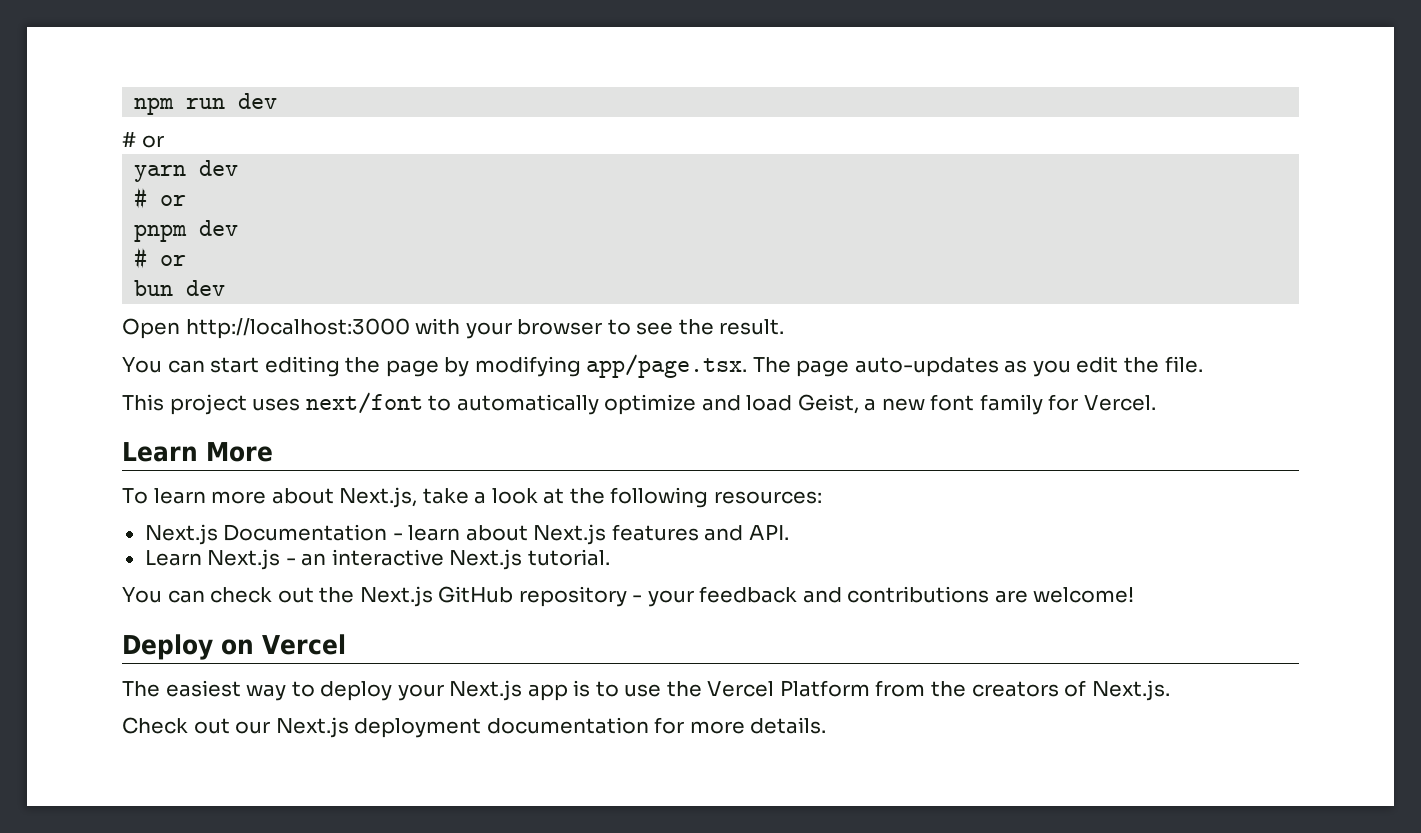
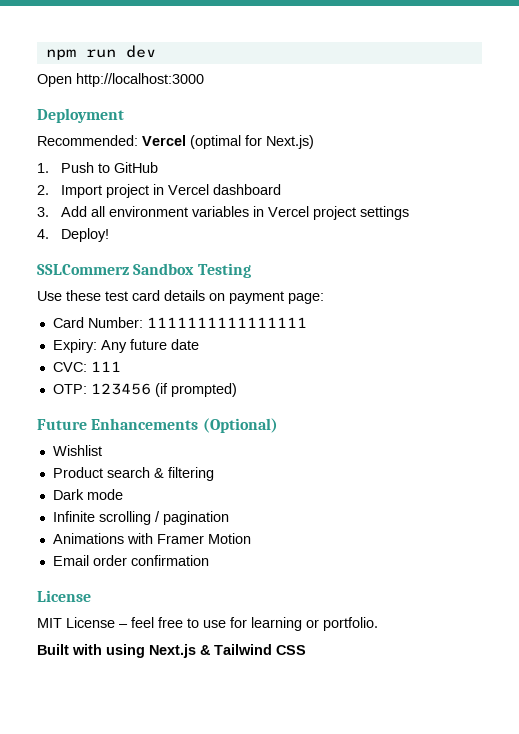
  npm run dev
- # or
- yarn dev
- # or
- pnpm dev
- # or
- bun dev
- Open http://localhost:3000 with your browser to see the result.
- You can start editing the page by modifying app/page.tsx. The page auto-updates as you edit the file.
- This project uses next/font to automatically optimize and load Geist, a new font family for Vercel.
- Learn More
- To learn more about Next.js, take a look at the following resources:
- Next.js Documentation - learn about Next.js features and API.
- Learn Next.js - an interactive Next.js tutorial.
- You can check out the Next.js GitHub repository - your feedback and contributions are welcome!
- Deploy on Vercel
- The easiest way to deploy your Next.js app is to use the Vercel Platform from the creators of Next.js.
- Check out our Next.js deployment documentation for more details.
+ Open http://localhost:3000
+ Deployment
+ Recommended: Vercel (optimal for Next.js)
+ 1. Push to GitHub
+ 2. Import project in Vercel dashboard
+ 3. Add all environment variables in Vercel project settings
+ 4. Deploy!
+ SSLCommerz Sandbox Testing
+ Use these test card details on payment page:
+ Card Number: 1111111111111111
+ Expiry: Any future date
+ CVC: 111
+ OTP: 123456 (if prompted)
+ Future Enhancements (Optional)
+ Wishlist
+ Product search & filtering
+ Dark mode
+ Infinite scrolling / pagination
+ Animations with Framer Motion
+ Email order confirmation
+ License
+ MIT License – feel free to use for learning or portfolio.
+ Built with using Next.js & Tailwind CSS

